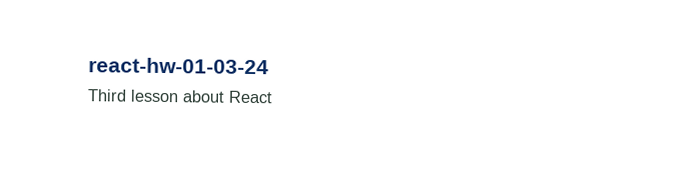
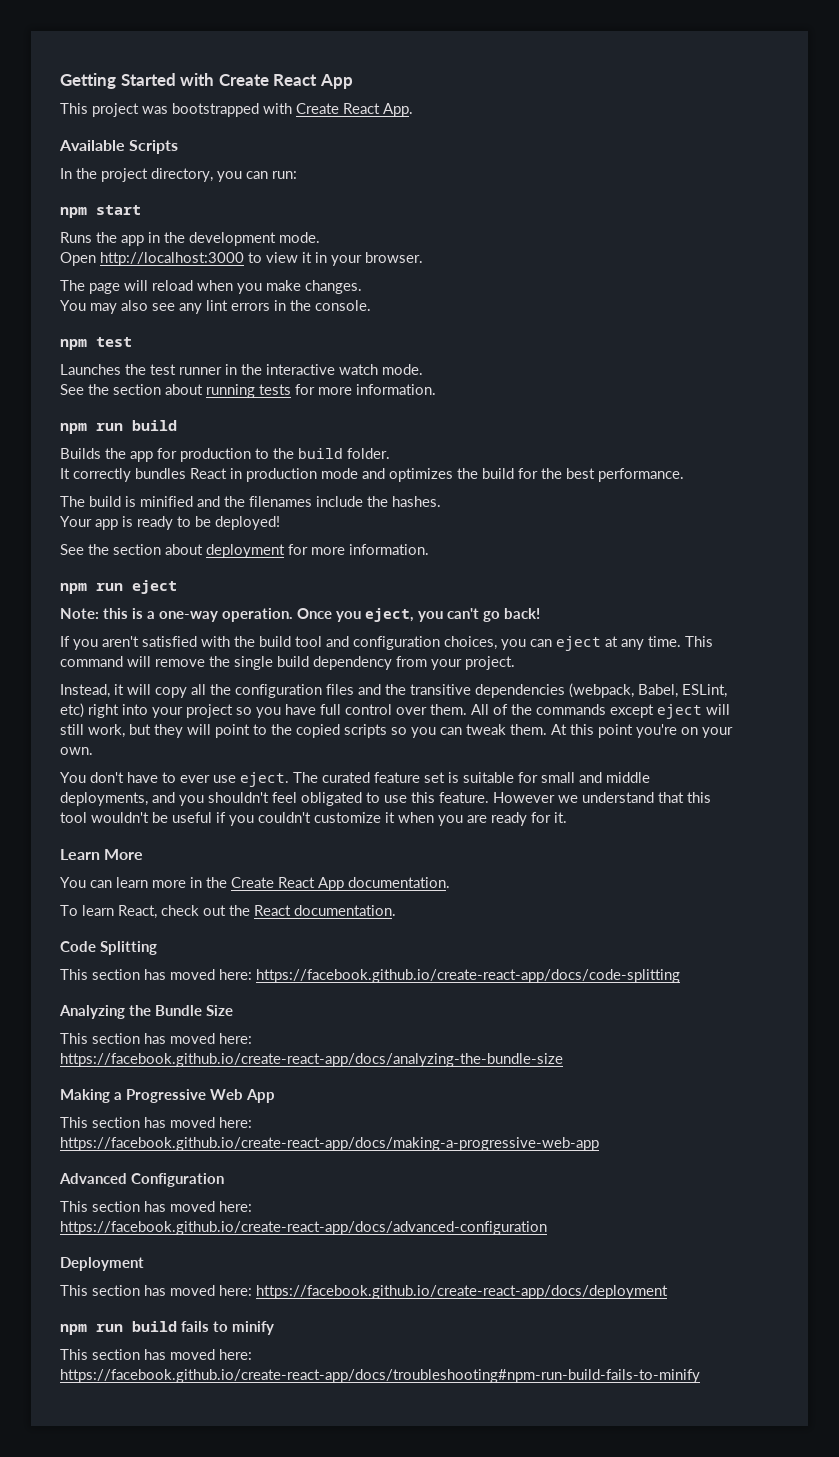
- react-hw-01-03-24
- Third lesson about React
+ Getting Started with Create React App
+ This project was bootstrapped with Create React App.
+ Available Scripts
+ In the project directory, you can run:
+ npm start
+ Runs the app in the development mode.
+ Open http://localhost:3000 to view it in your browser.
+ The page will reload when you make changes.
+ You may also see any lint errors in the console.
+ npm test
+ Launches the test runner in the interactive watch mode.
+ See the section about running tests for more information.
+ npm run build
+ Builds the app for production to the build folder.
+ It correctly bundles React in production mode and optimizes the build for the best performance.
+ The build is minified and the filenames include the hashes.
+ Your app is ready to be deployed!
+ See the section about deployment for more information.
+ npm run eject
+ Note: this is a one-way operation. Once you eject, you can't go back!
+ If you aren't satisfied with the build tool and configuration choices, you can eject at any time. This command will remove the single build dependency from your project.
+ Instead, it will copy all the configuration files and the transitive dependencies (webpack, Babel, ESLint, etc) right into your project so you have full control over them. All of the commands except eject will still work, but they will point to the copied scripts so you can tweak them. At this point you're on your own.
+ You don't have to ever use eject. The curated feature set is suitable for small and middle deployments, and you shouldn't feel obligated to use this feature. However we understand that this tool wouldn't be useful if you couldn't customize it when you are ready for it.
+ Learn More
+ You can learn more in the Create React App documentation.
+ To learn React, check out the React documentation.
+ Code Splitting
+ This section has moved here: https://facebook.github.io/create-react-app/docs/code-splitting
+ Analyzing the Bundle Size
+ This section has moved here: https://facebook.github.io/create-react-app/docs/analyzing-the-bundle-size
+ Making a Progressive Web App
+ This section has moved here: https://facebook.github.io/create-react-app/docs/making-a-progressive-web-app
+ Advanced Configuration
+ This section has moved here: https://facebook.github.io/create-react-app/docs/advanced-configuration
+ Deployment
+ This section has moved here: https://facebook.github.io/create-react-app/docs/deployment
+ npm run build fails to minify
+ This section has moved here: https://facebook.github.io/create-react-app/docs/troubleshooting#npm-run-build-fails-to-minify

